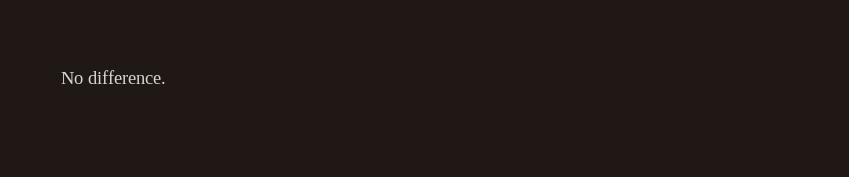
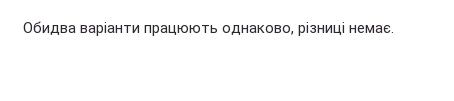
- No difference.
+ Обидва варіанти працюють однаково, різниці немає.

